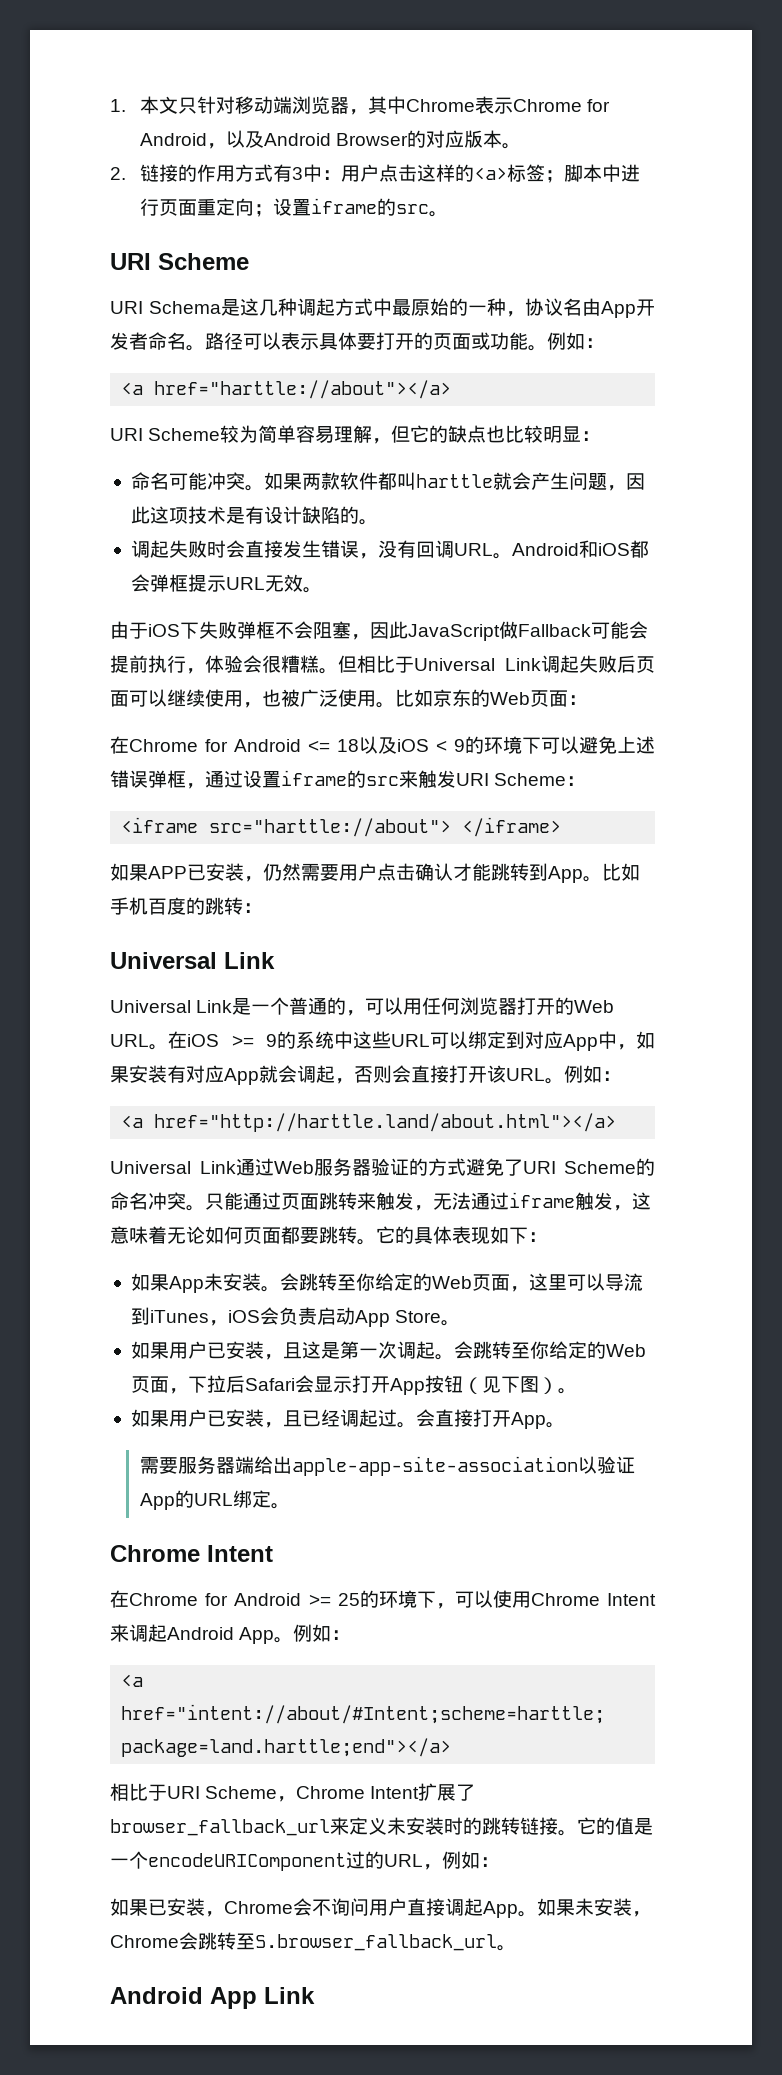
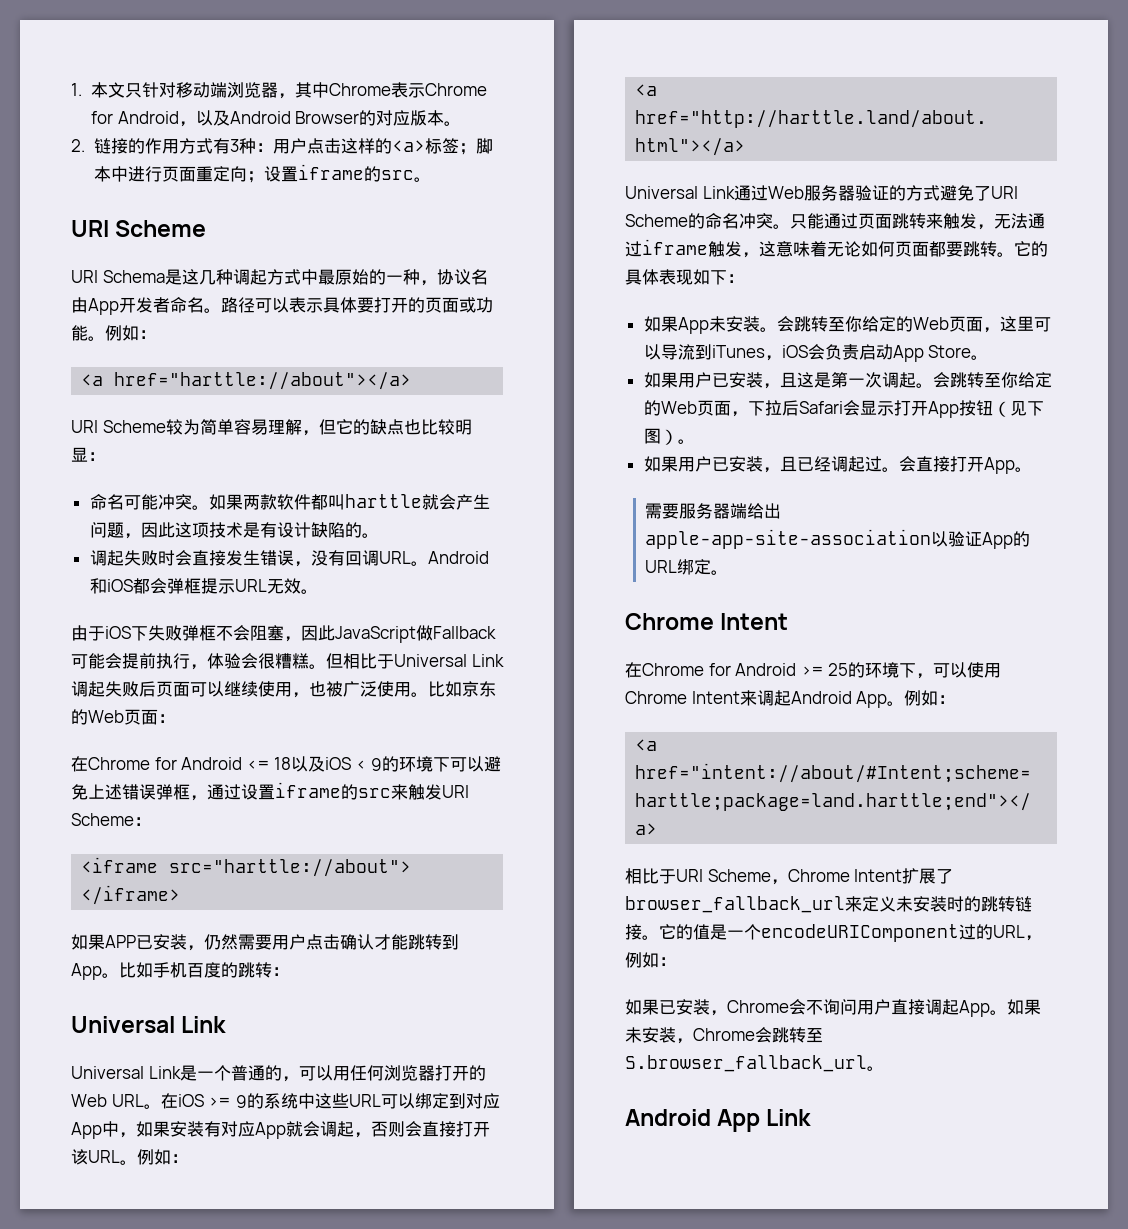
- 2.链接的作用方式有3中：用户点击这样的<a>标签；脚本中进行页面重定向；设置iframe的src。
+ 2.链接的作用方式有3种：用户点击这样的<a>标签；脚本中进行页面重定向；设置iframe的src。

